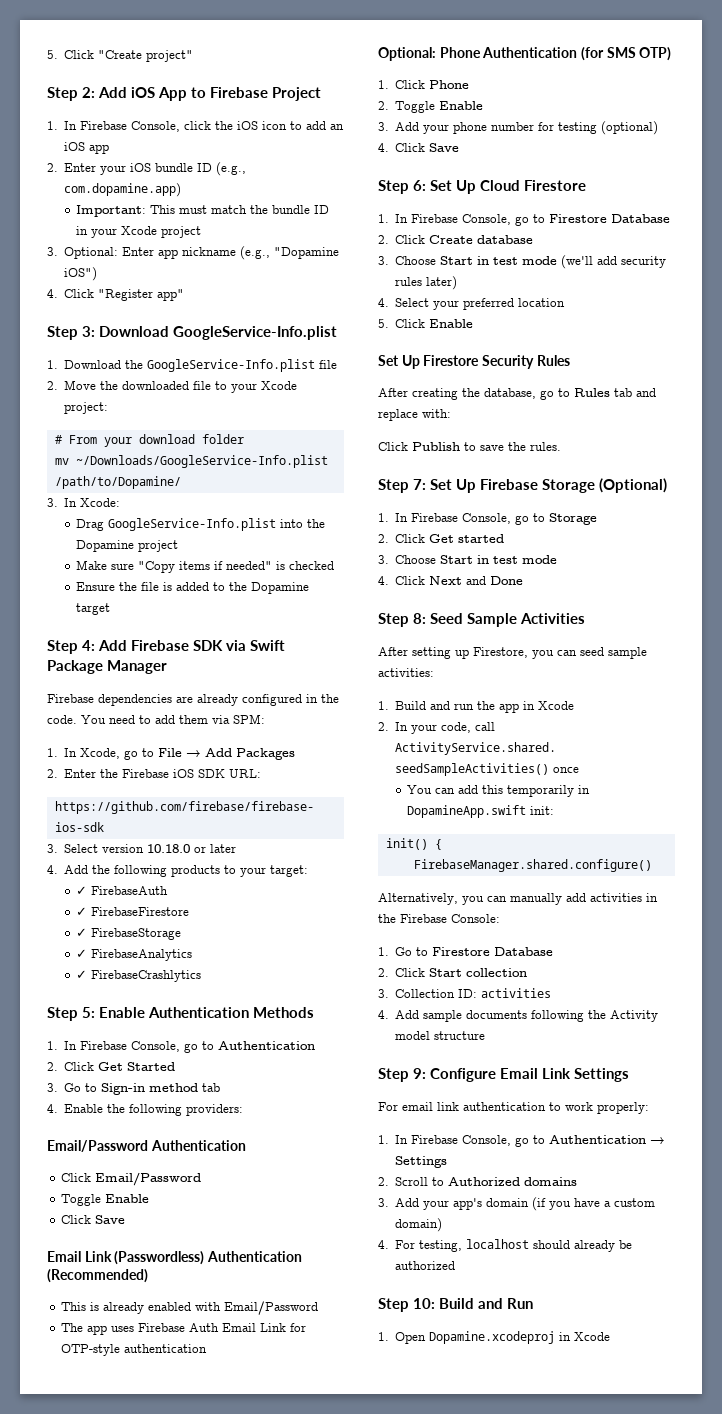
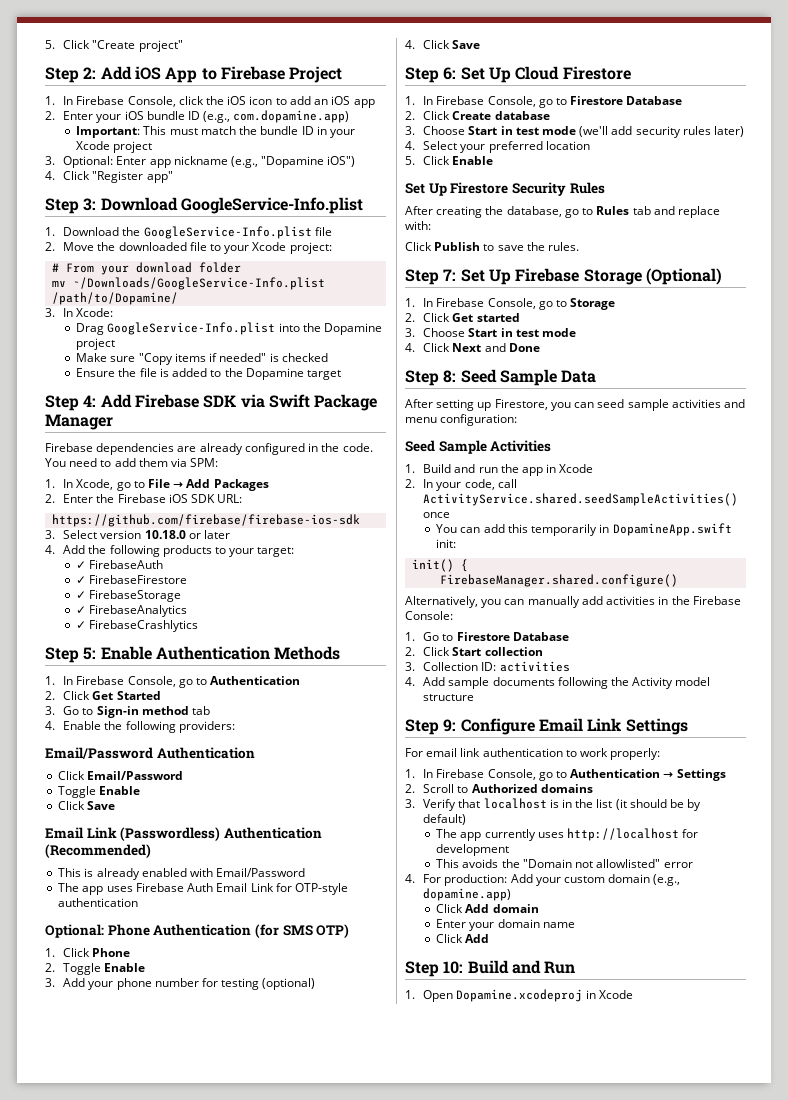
- Step 8: Seed Sample Activities
+ Step 8: Seed Sample Data
- After setting up Firestore, you can seed sample activities:
+ After setting up Firestore, you can seed sample activities and menu configuration:
+ Seed Sample Activities
- 3. Add your app's domain (if you have a custom domain)
- 4. For testing, localhost should already be authorized
+ 3. Verify that localhost is in the list (it should be by default)
+ The app currently uses http://localhost for development
+ This avoids the "Domain not allowlisted" error
+ 4. For production: Add your custom domain (e.g., dopamine.app)
+ Click Add domain
+ Enter your domain name
+ Click Add

